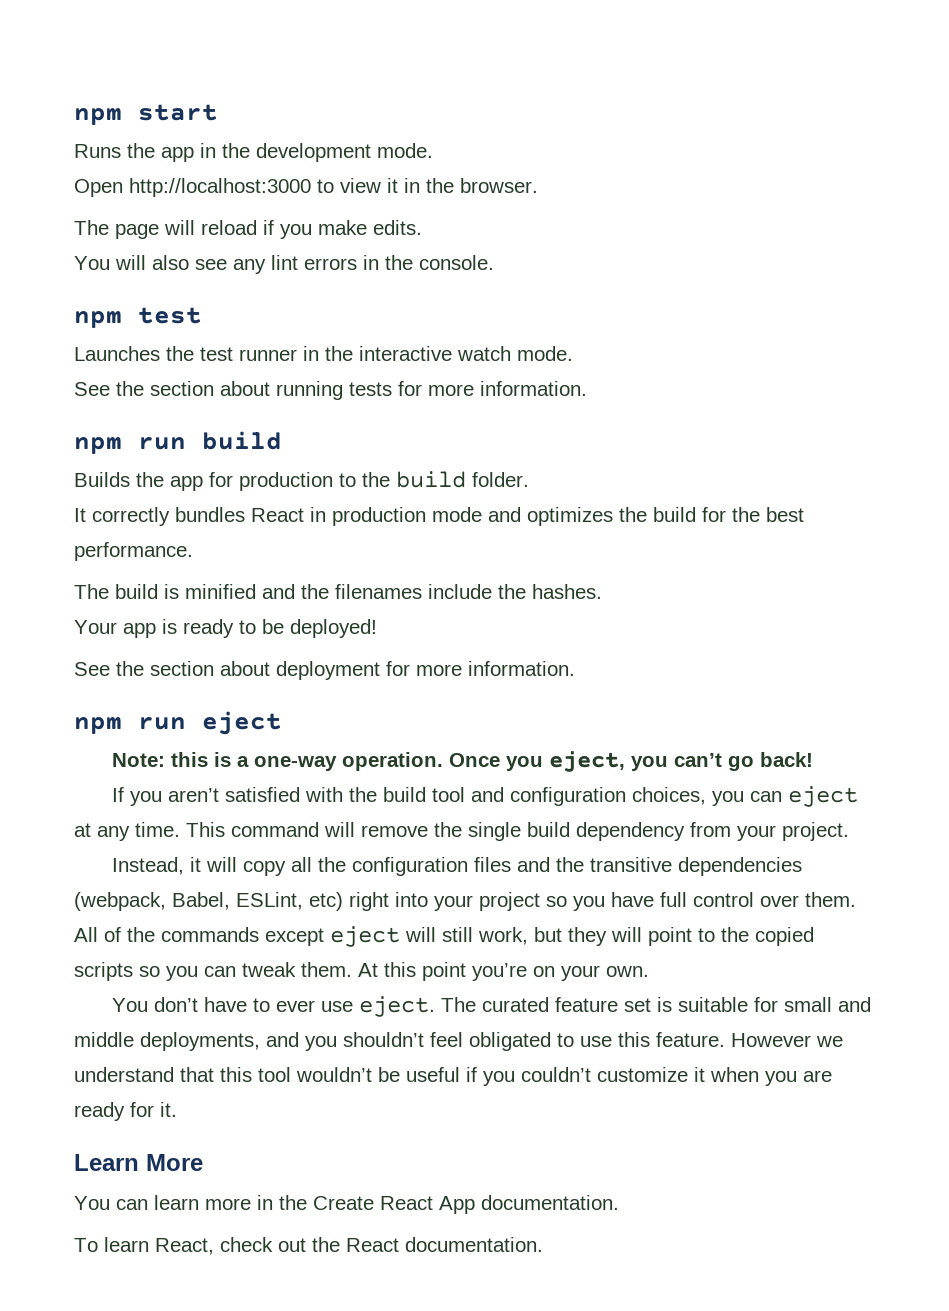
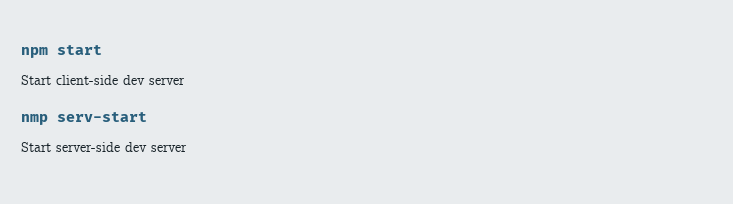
- Runs the app in the development mode.
- Open http://localhost:3000 to view it in the browser.
- The page will reload if you make edits.
- You will also see any lint errors in the console.
- npm test
- Launches the test runner in the interactive watch mode.
- See the section about running tests for more information.
- npm run build
- Builds the app for production to the build folder.
- It correctly bundles React in production mode and optimizes the build for the best performance.
- The build is minified and the filenames include the hashes.
- Your app is ready to be deployed!
- See the section about deployment for more information.
- npm run eject
- Note: this is a one-way operation. Once you eject, you can’t go back!
- If you aren’t satisfied with the build tool and configuration choices, you can eject at any time. This command will remove the single build dependency from your project.
- Instead, it will copy all the configuration files and the transitive dependencies (webpack, Babel, ESLint, etc) right into your project so you have full control over them. All of the commands except eject will still work, but they will point to the copied scripts so you can tweak them. At this point you’re on your own.
- You don’t have to ever use eject. The curated feature set is suitable for small and middle deployments, and you shouldn’t feel obligated to use this feature. However we understand that this tool wouldn’t be useful if you couldn’t customize it when you are ready for it.
- Learn More
- You can learn more in the Create React App documentation.
- To learn React, check out the React documentation.
+ Start client-side dev server
+ nmp serv-start
+ Start server-side dev server

